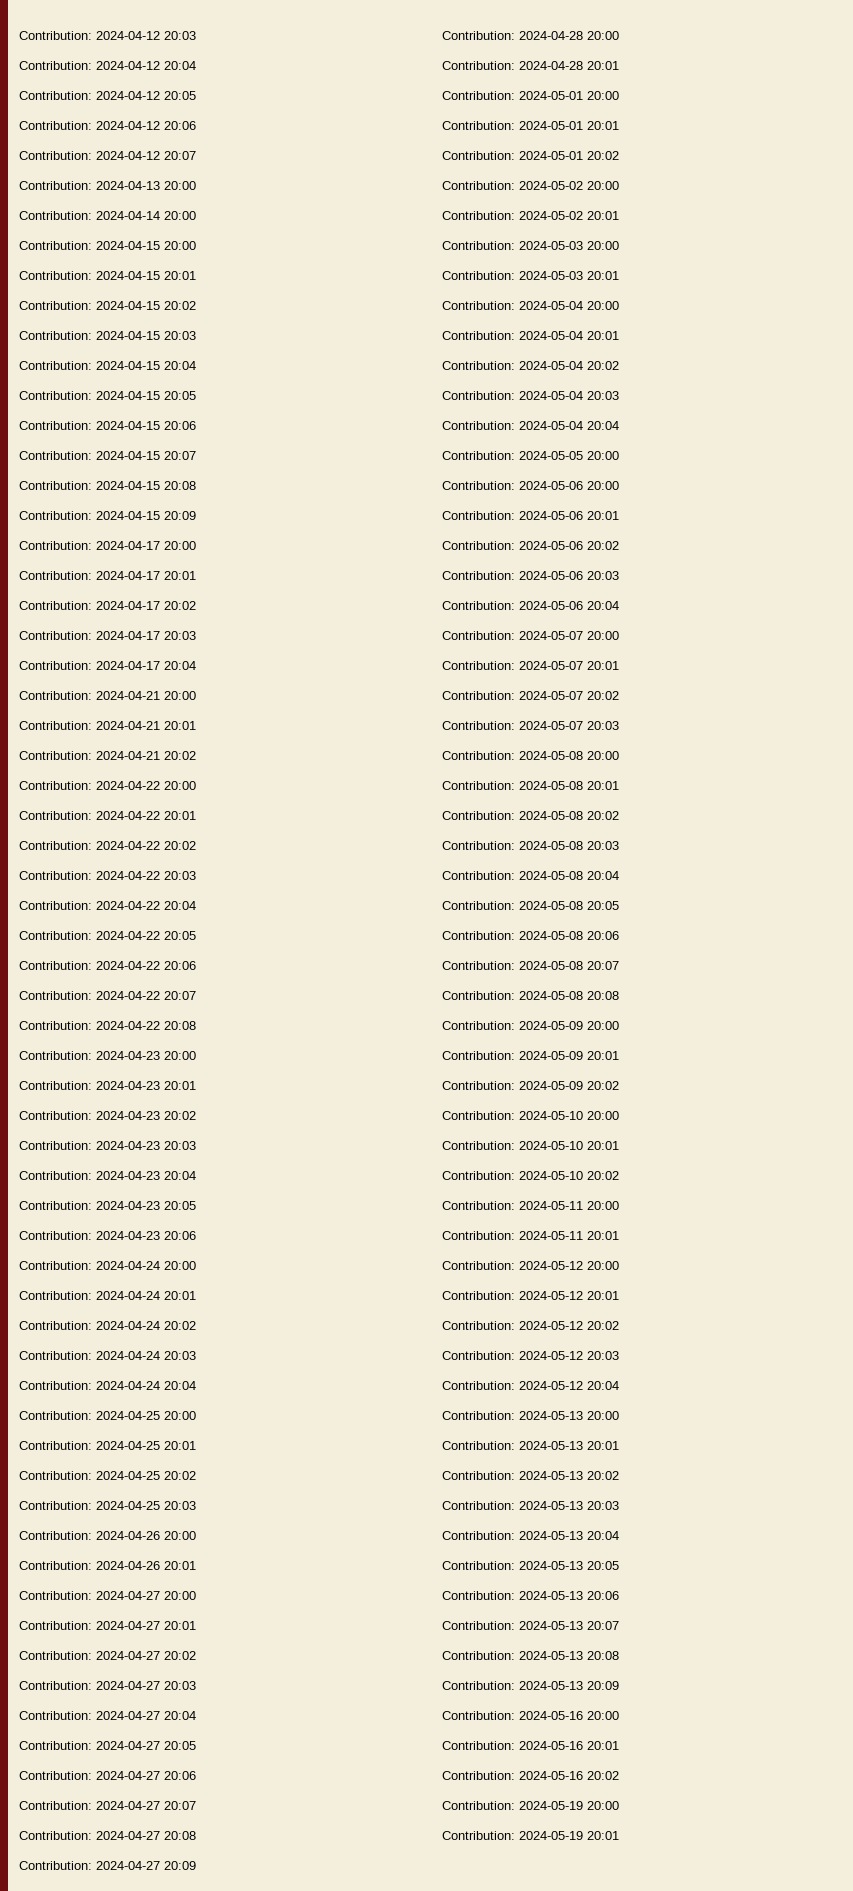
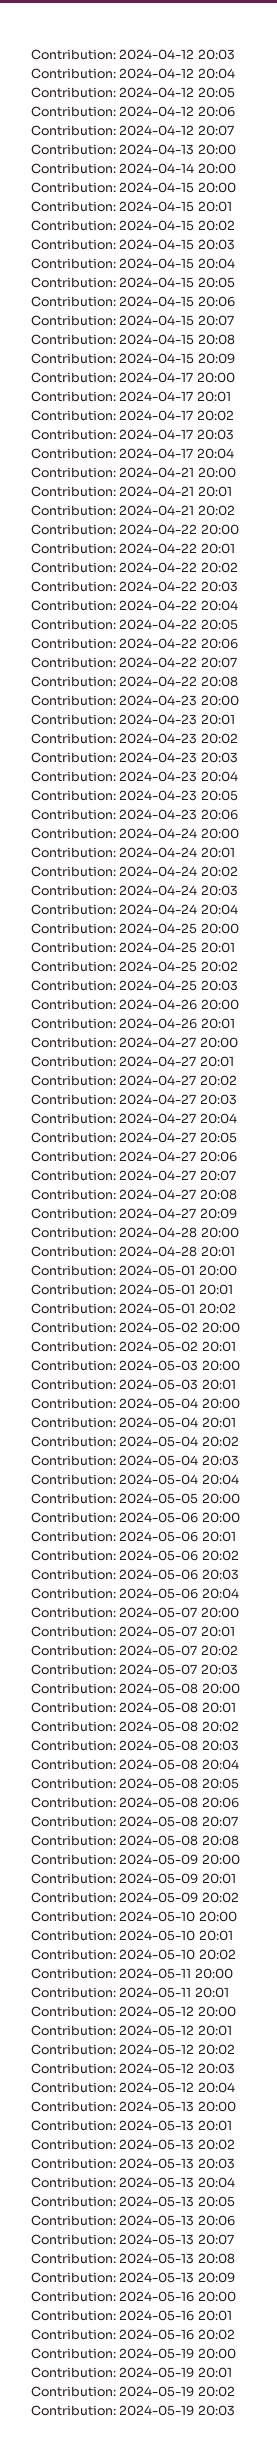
+ Contribution: 2024-05-19 20:02
+ Contribution: 2024-05-19 20:03

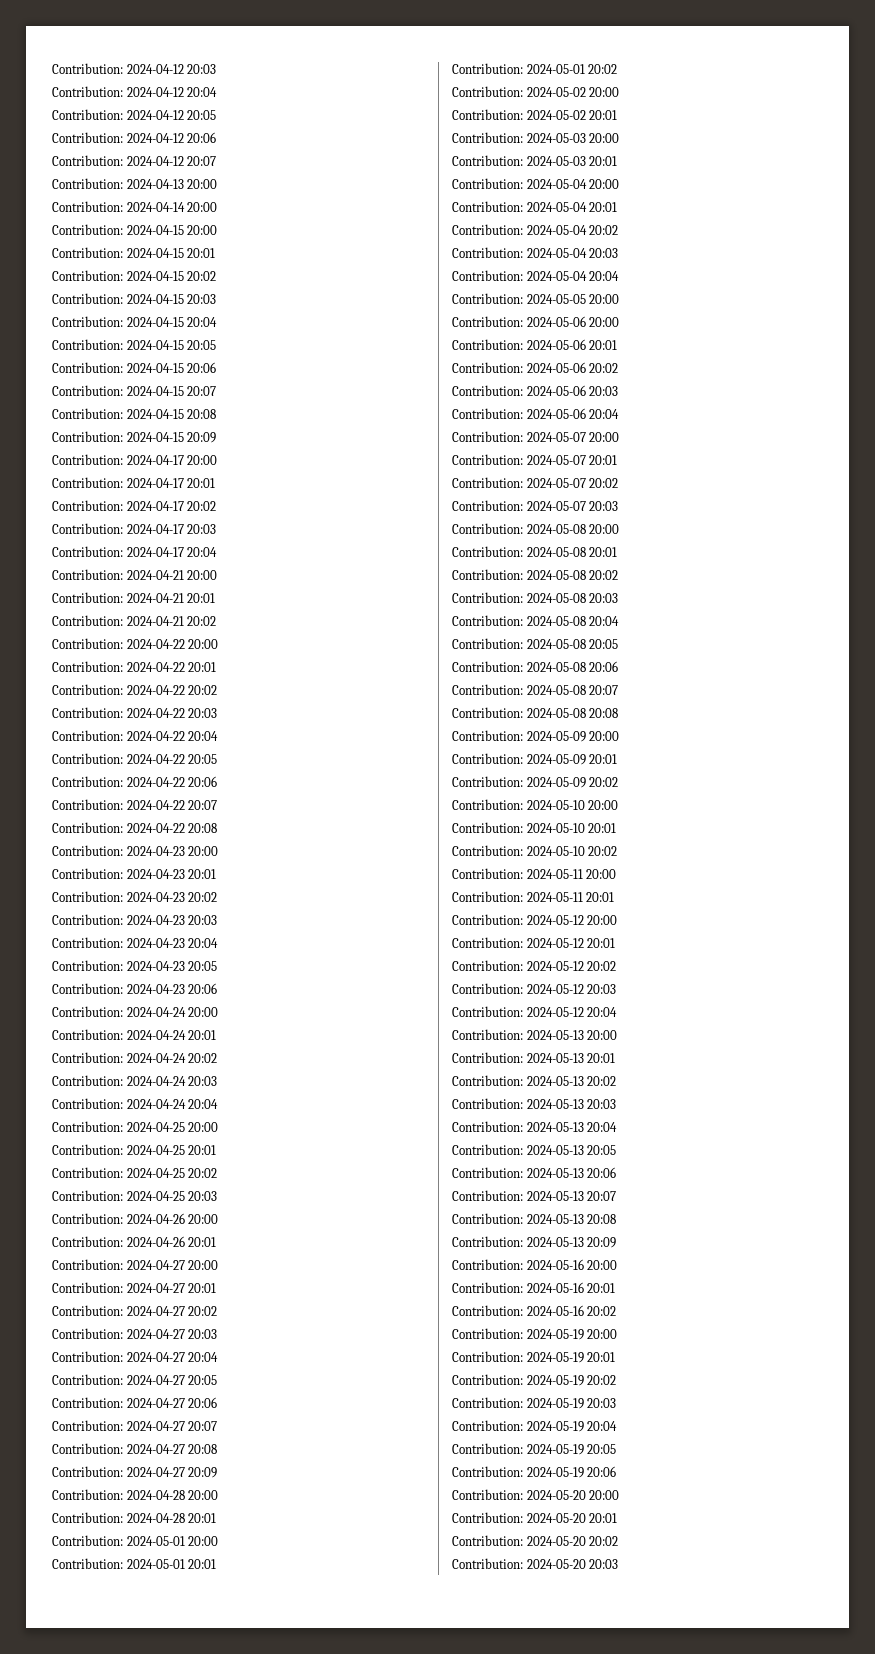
+ Contribution: 2024-05-19 20:04
+ Contribution: 2024-05-19 20:05
+ Contribution: 2024-05-19 20:06
+ Contribution: 2024-05-20 20:00
+ Contribution: 2024-05-20 20:01
+ Contribution: 2024-05-20 20:02
+ Contribution: 2024-05-20 20:03

